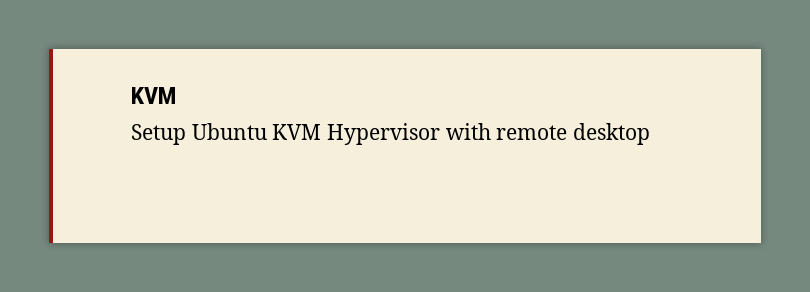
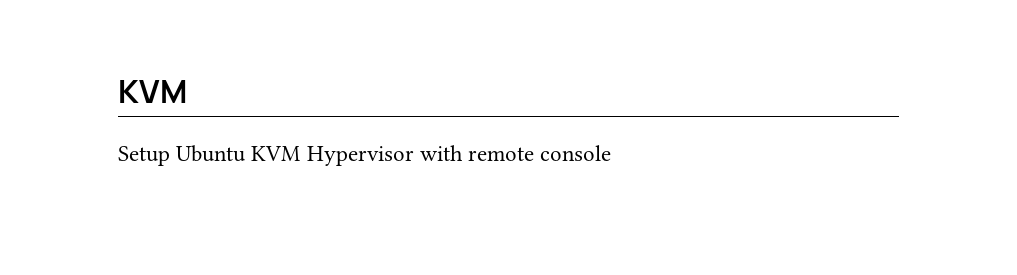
- Setup Ubuntu KVM Hypervisor with remote desktop
+ Setup Ubuntu KVM Hypervisor with remote console

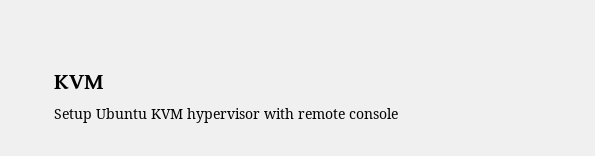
- Setup Ubuntu KVM Hypervisor with remote console
+ Setup Ubuntu KVM hypervisor with remote console

